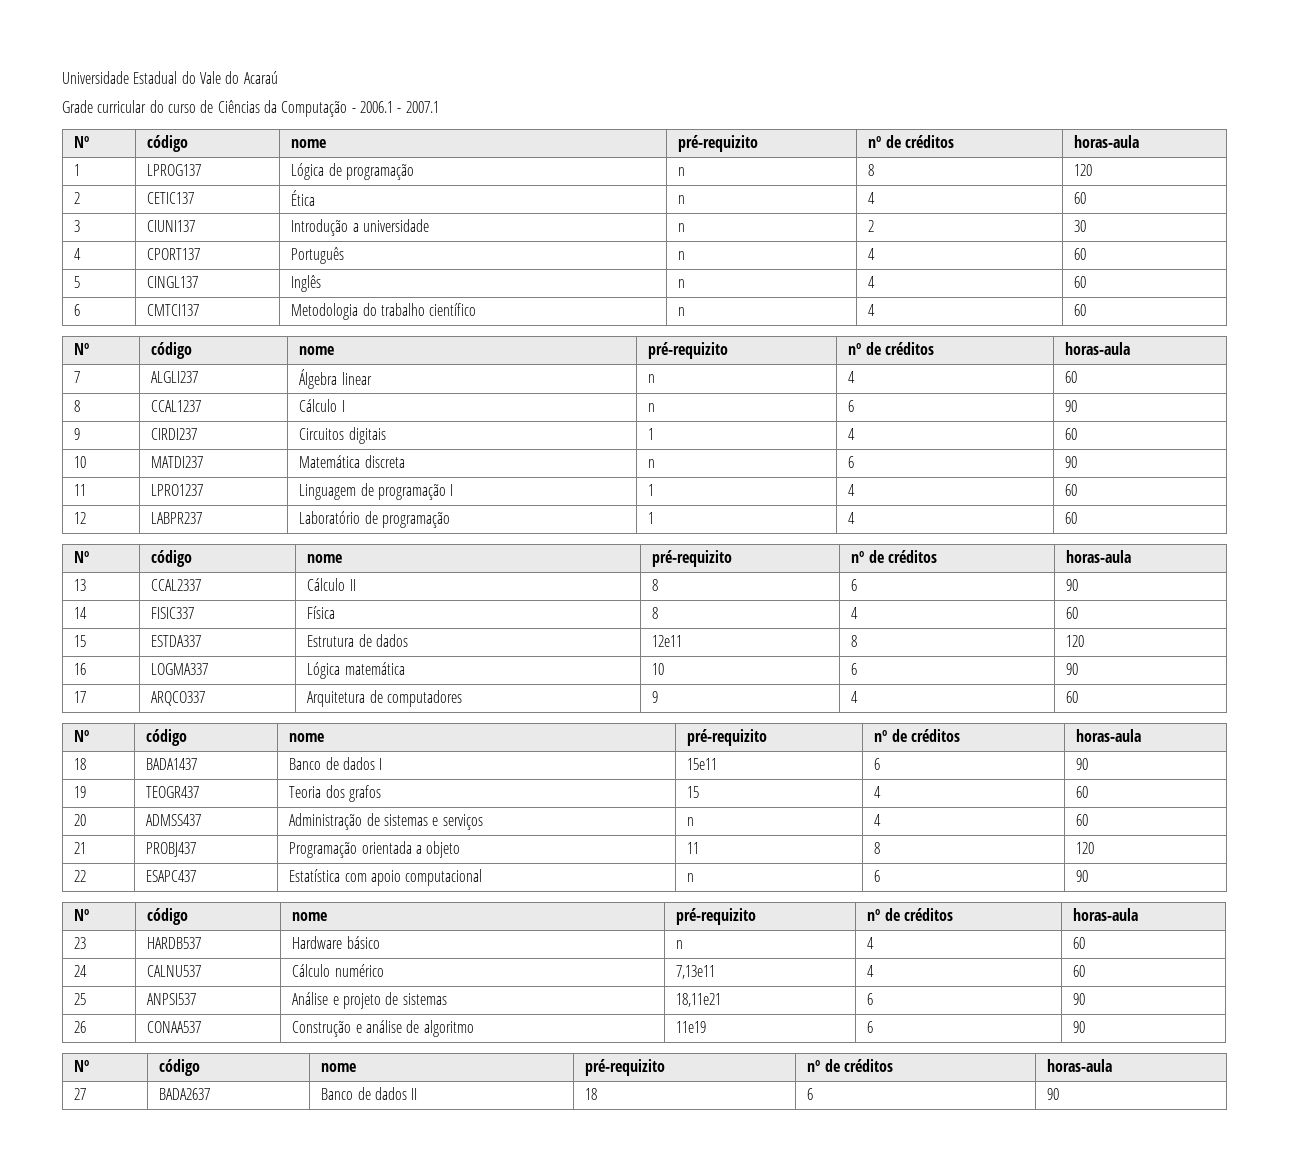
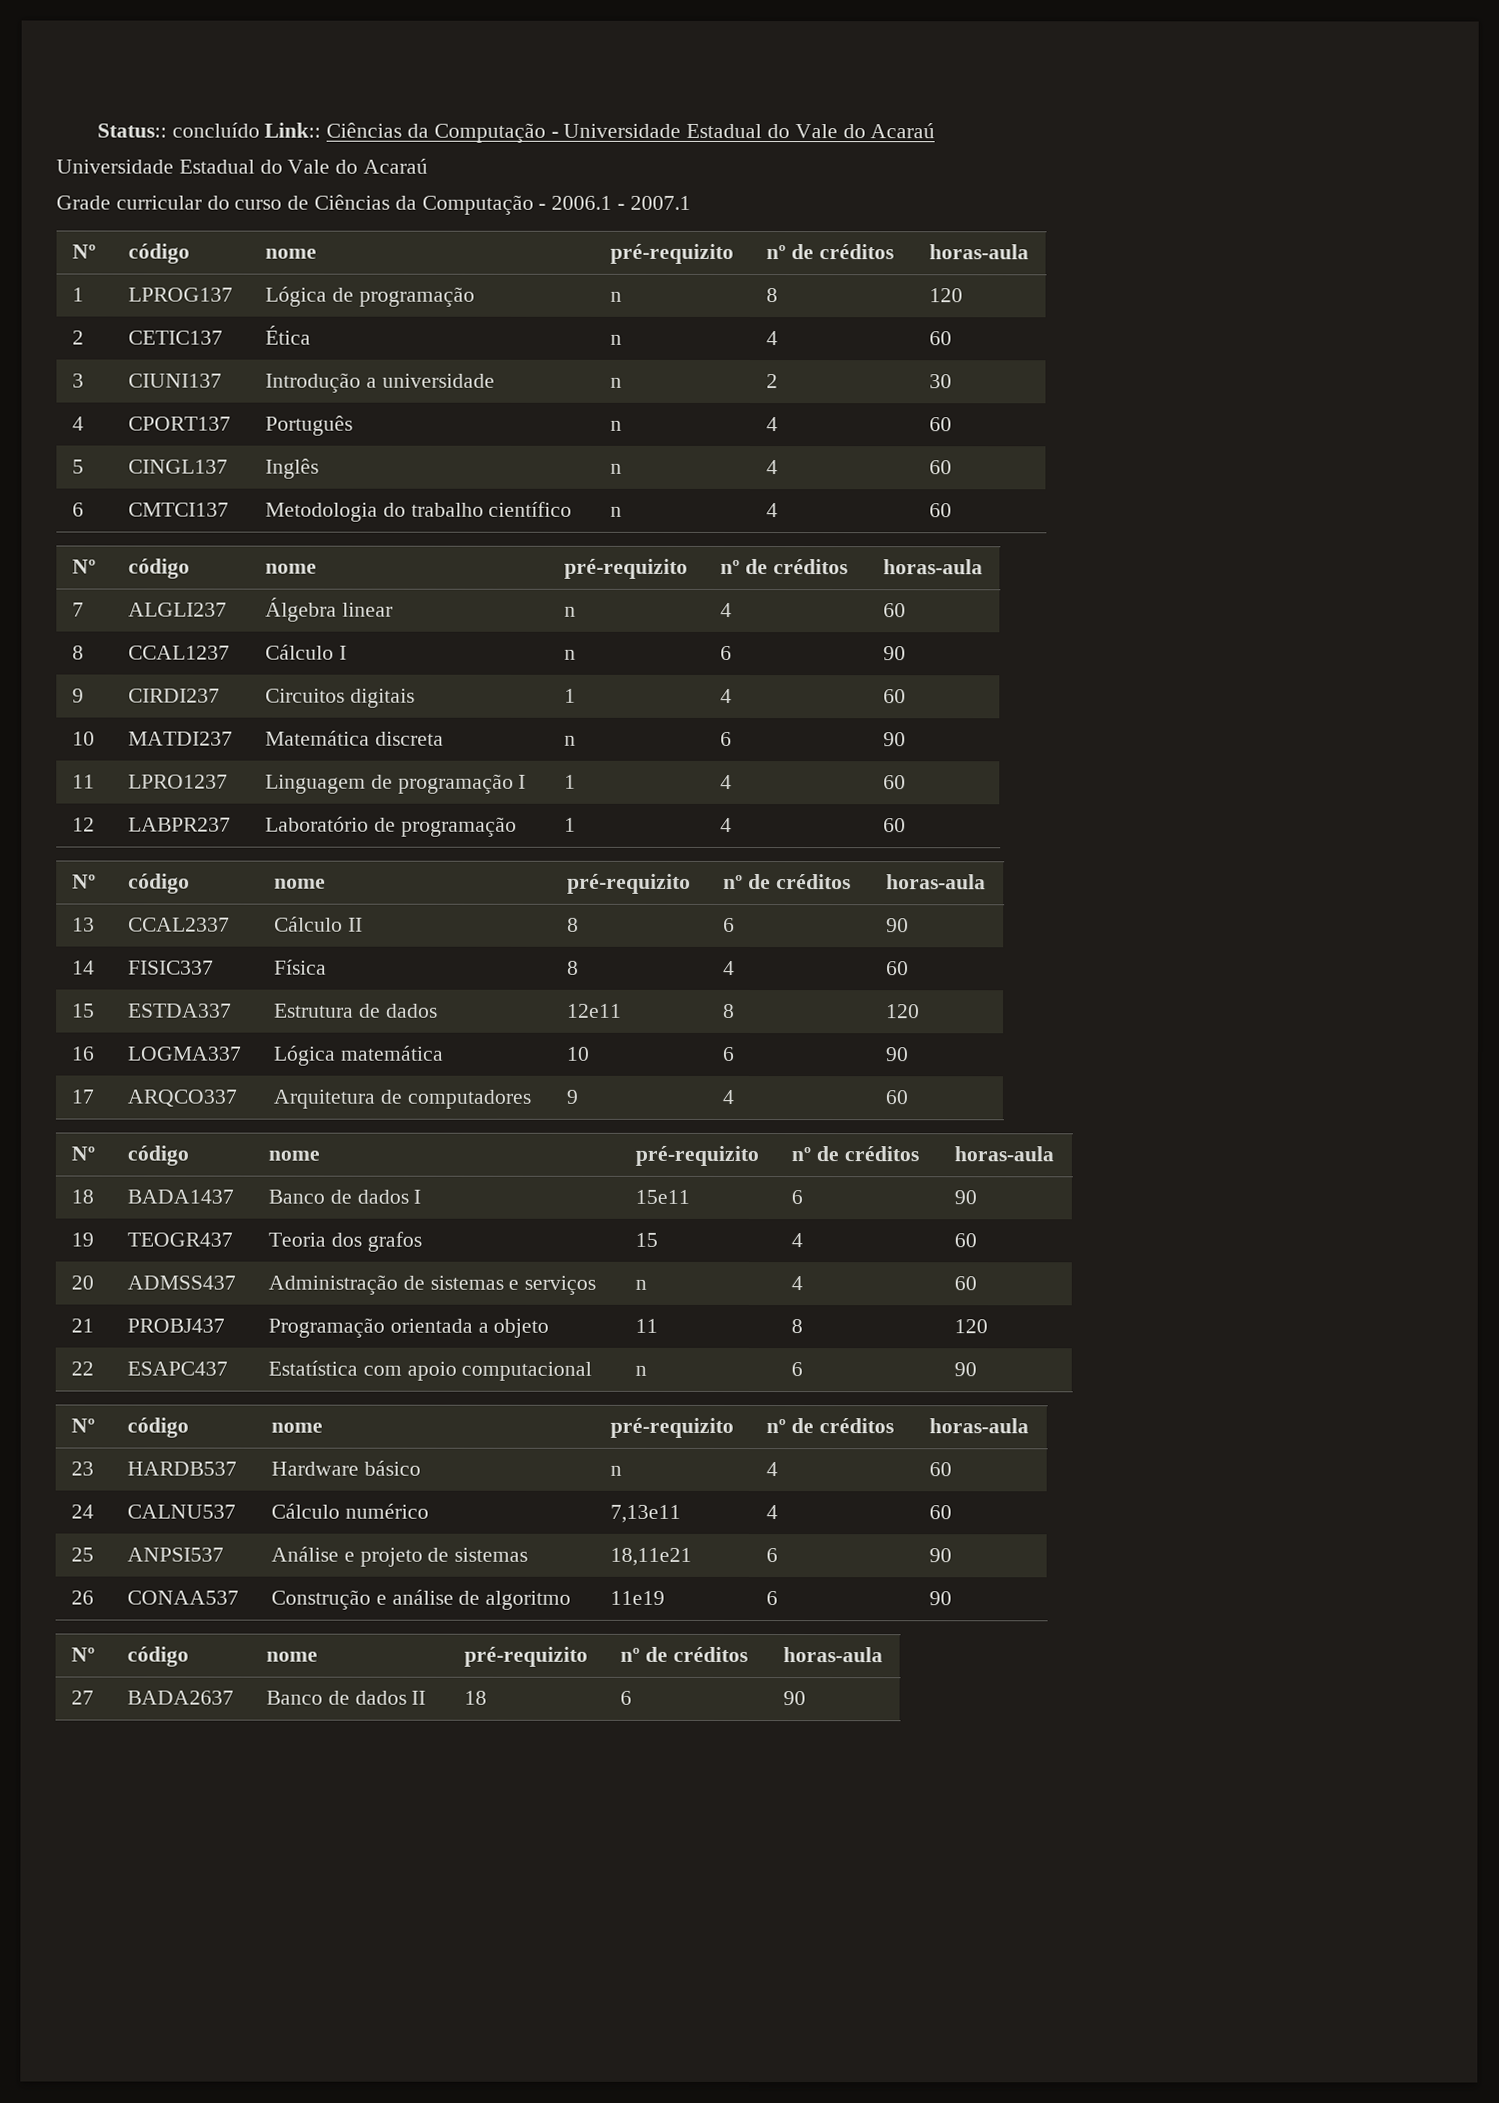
+ Status:: concluído Link:: Ciências da Computação - Universidade Estadual do Vale do Acaraú

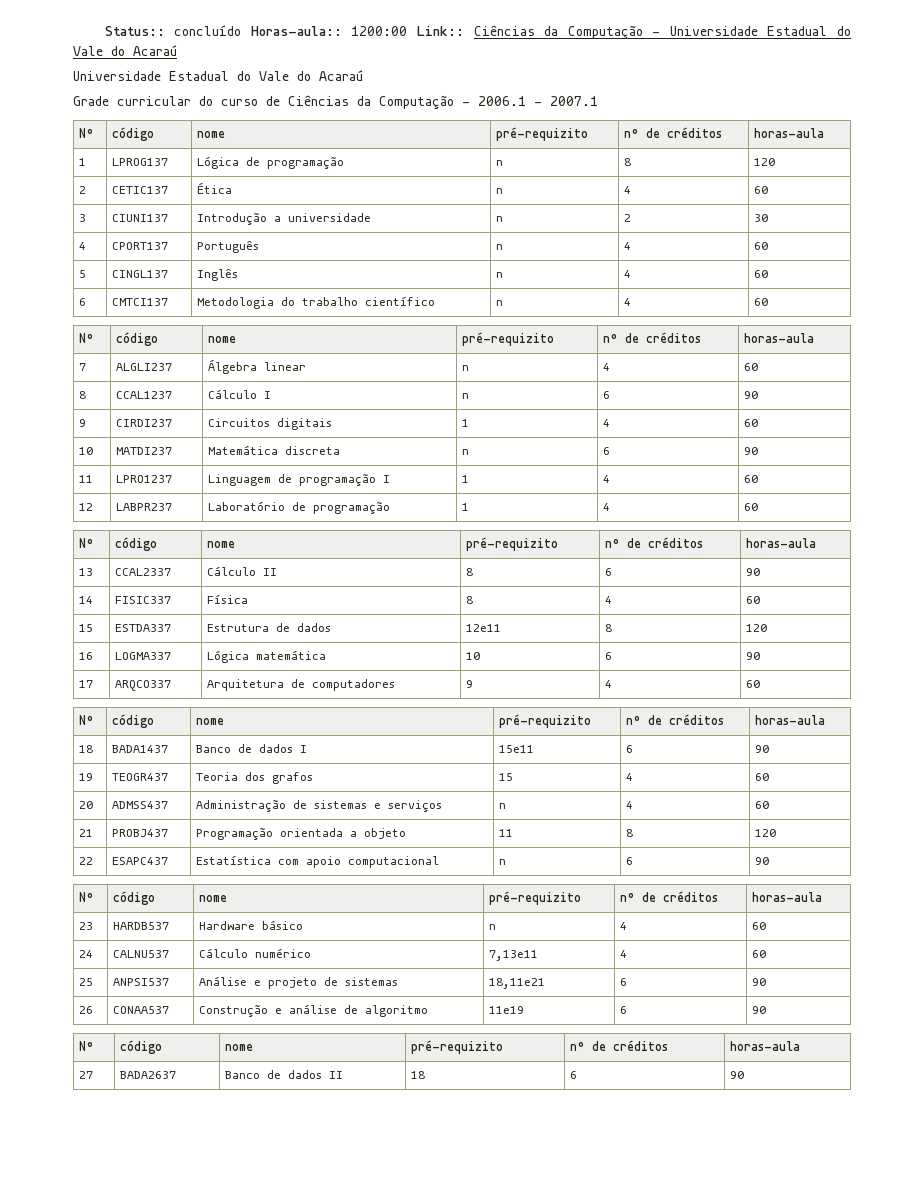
- Status:: concluído Link:: Ciências da Computação - Universidade Estadual do Vale do Acaraú
+ Status:: concluído Horas-aula:: 1200:00 Link:: Ciências da Computação - Universidade Estadual do Vale do Acaraú

